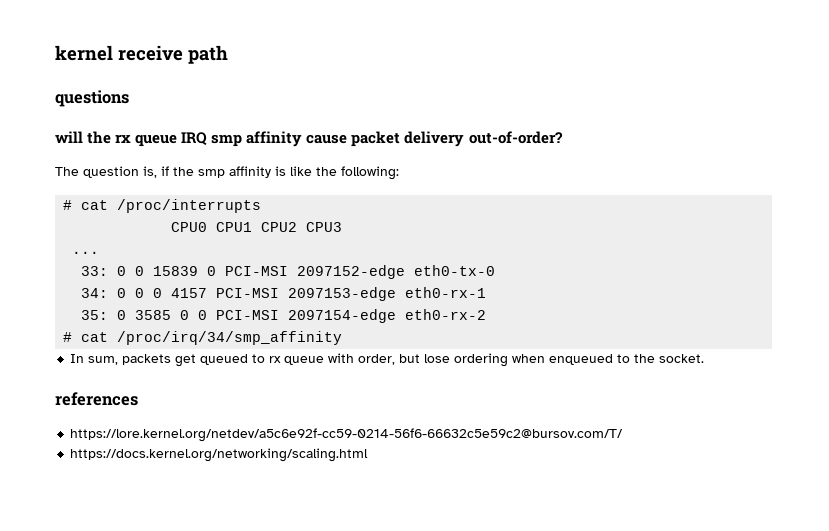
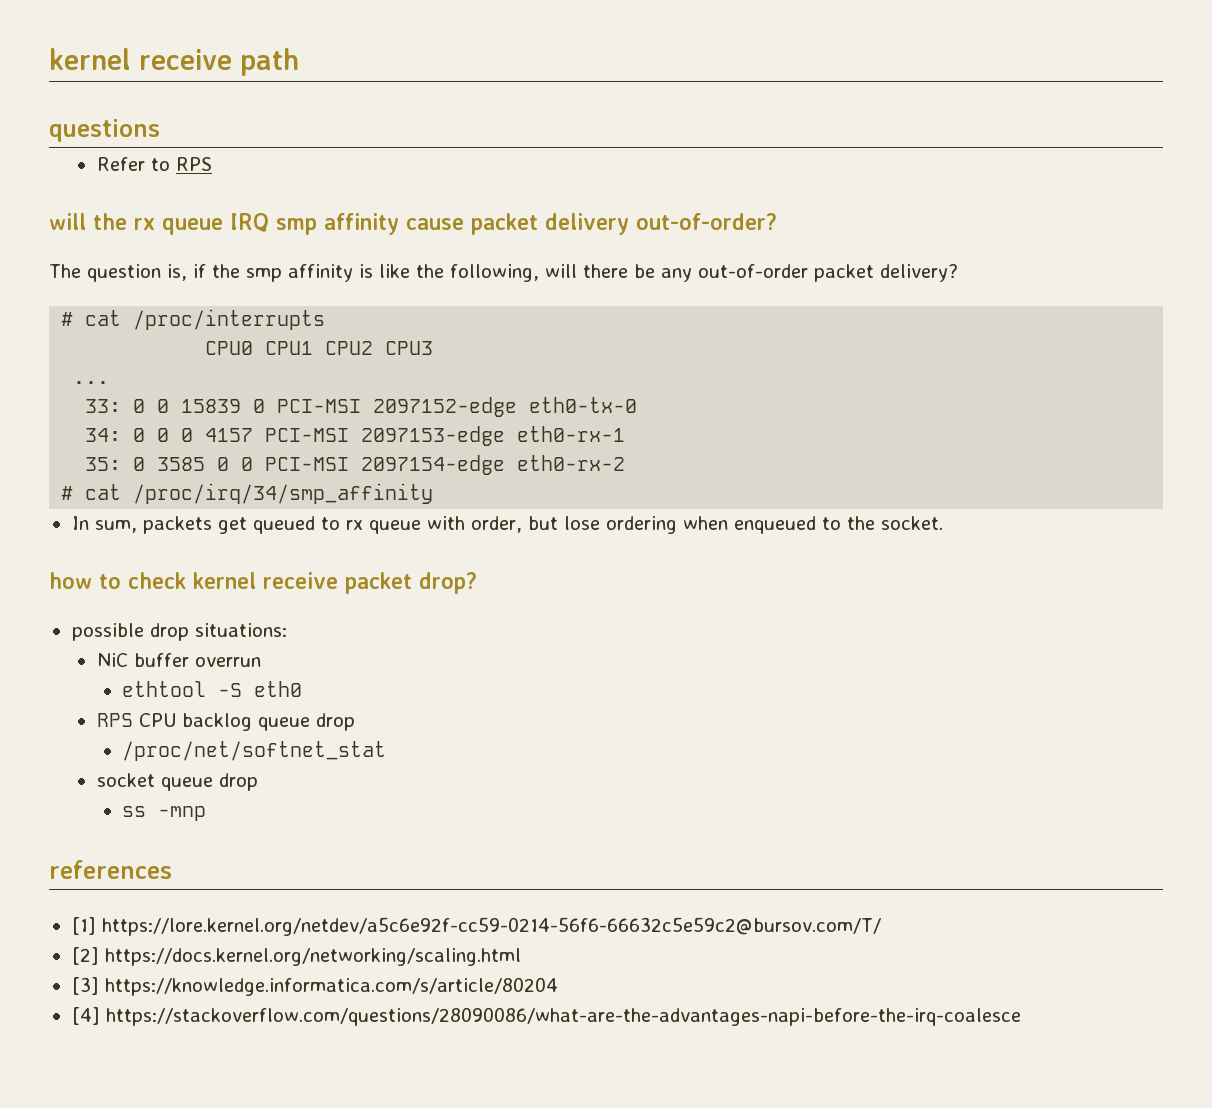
+ Refer to RPS
- The question is, if the smp affinity is like the following:
+ The question is, if the smp affinity is like the following, will there be any out-of-order packet delivery?
+ how to check kernel receive packet drop?
+ possible drop situations:
+ NiC buffer overrun
+ ethtool -S eth0
+ RPS CPU backlog queue drop
+ /proc/net/softnet_stat
+ socket queue drop
+ ss -mnp
- https://lore.kernel.org/netdev/a5c6e92f-cc59-0214-56f6-66632c5e59c2@bursov.com/T/
+ [1] https://lore.kernel.org/netdev/a5c6e92f-cc59-0214-56f6-66632c5e59c2@bursov.com/T/
- https://docs.kernel.org/networking/scaling.html
+ [2] https://docs.kernel.org/networking/scaling.html
+ [3] https://knowledge.informatica.com/s/article/80204
+ [4] https://stackoverflow.com/questions/28090086/what-are-the-advantages-napi-before-the-irq-coalesce

